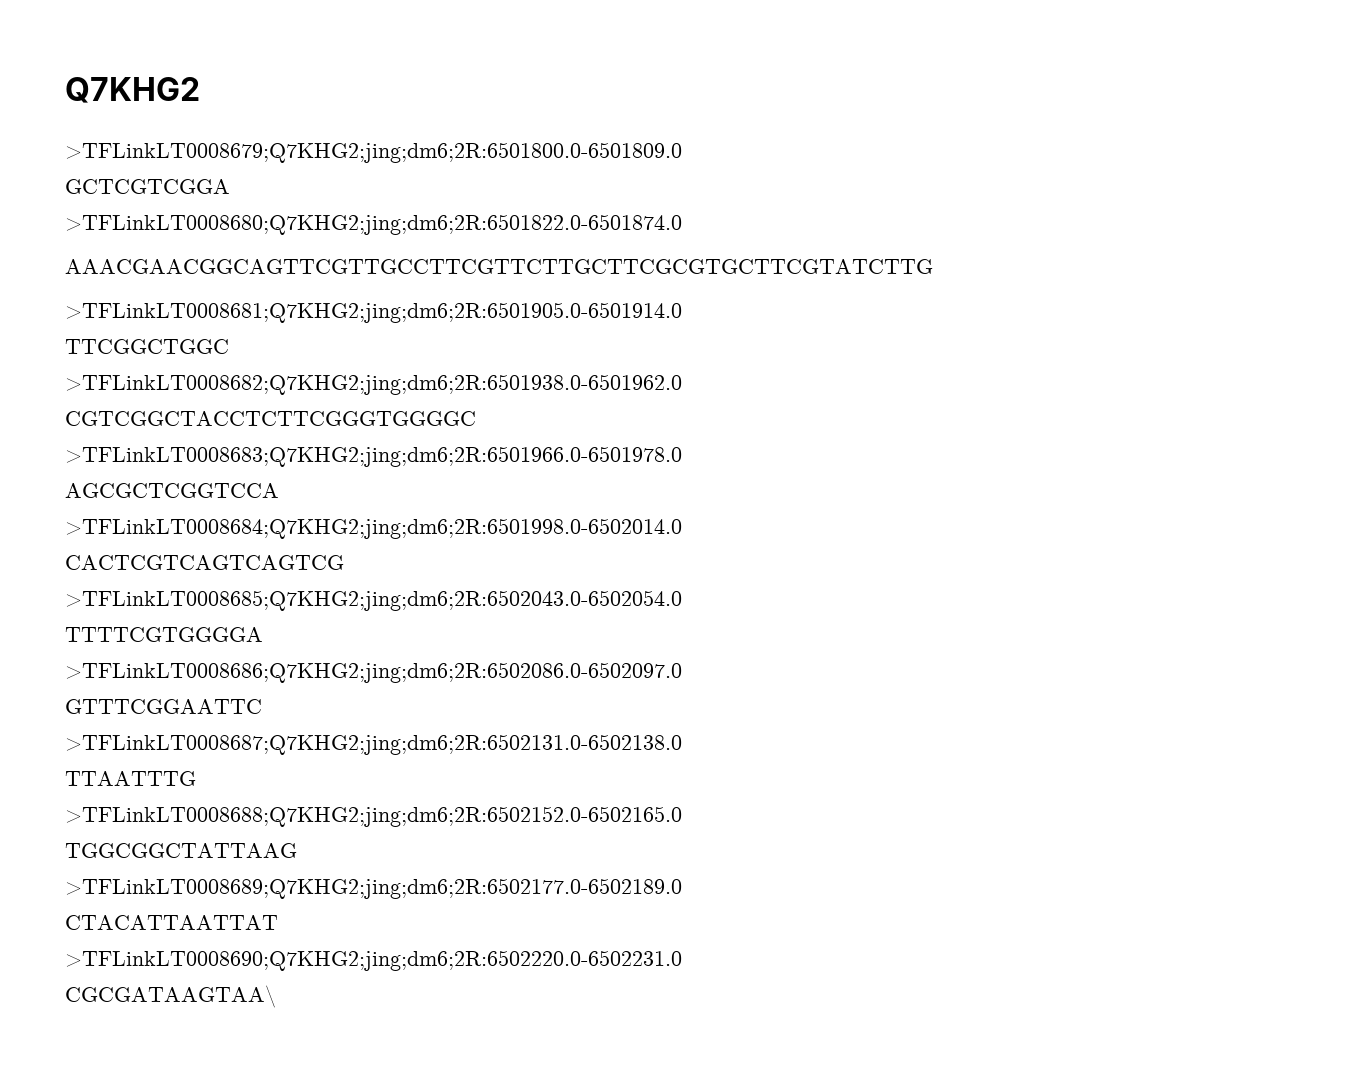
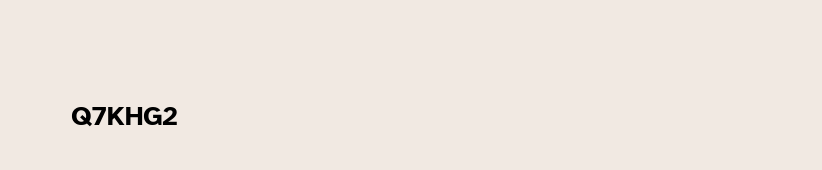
- >TFLinkLT0008679;Q7KHG2;jing;dm6;2R:6501800.0-6501809.0
- GCTCGTCGGA
- >TFLinkLT0008680;Q7KHG2;jing;dm6;2R:6501822.0-6501874.0
- AAACGAACGGCAGTTCGTTGCCTTCGTTCTTGCTTCGCGTGCTTCGTATCTTG
- >TFLinkLT0008681;Q7KHG2;jing;dm6;2R:6501905.0-6501914.0
- TTCGGCTGGC
- >TFLinkLT0008682;Q7KHG2;jing;dm6;2R:6501938.0-6501962.0
- CGTCGGCTACCTCTTCGGGTGGGGC
- >TFLinkLT0008683;Q7KHG2;jing;dm6;2R:6501966.0-6501978.0
- AGCGCTCGGTCCA
- >TFLinkLT0008684;Q7KHG2;jing;dm6;2R:6501998.0-6502014.0
- CACTCGTCAGTCAGTCG
- >TFLinkLT0008685;Q7KHG2;jing;dm6;2R:6502043.0-6502054.0
- TTTTCGTGGGGA
- >TFLinkLT0008686;Q7KHG2;jing;dm6;2R:6502086.0-6502097.0
- GTTTCGGAATTC
- >TFLinkLT0008687;Q7KHG2;jing;dm6;2R:6502131.0-6502138.0
- TTAATTTG
- >TFLinkLT0008688;Q7KHG2;jing;dm6;2R:6502152.0-6502165.0
- TGGCGGCTATTAAG
- >TFLinkLT0008689;Q7KHG2;jing;dm6;2R:6502177.0-6502189.0
- CTACATTAATTAT
- >TFLinkLT0008690;Q7KHG2;jing;dm6;2R:6502220.0-6502231.0
- CGCGATAAGTAA\

